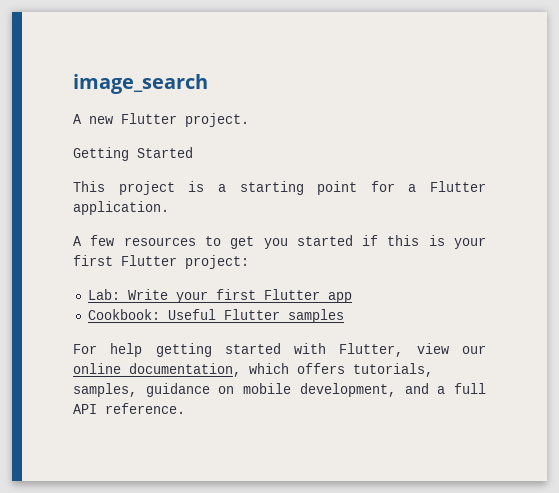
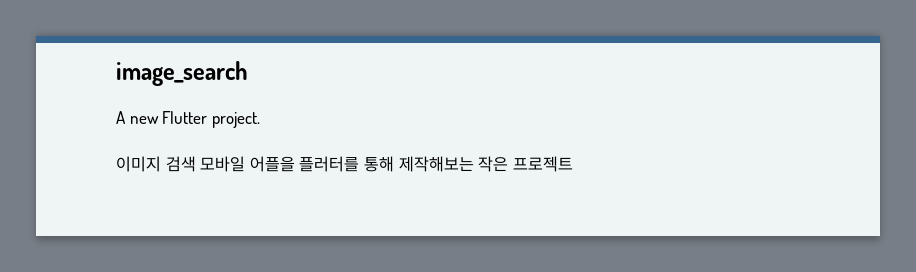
- Getting Started
- This project is a starting point for a Flutter application.
- A few resources to get you started if this is your first Flutter project:
- Lab: Write your first Flutter app
- Cookbook: Useful Flutter samples
- For help getting started with Flutter, view our online documentation, which offers tutorials, samples, guidance on mobile development, and a full API reference.
+ 이미지 검색 모바일 어플을 플러터를 통해 제작해보는 작은 프로젝트

